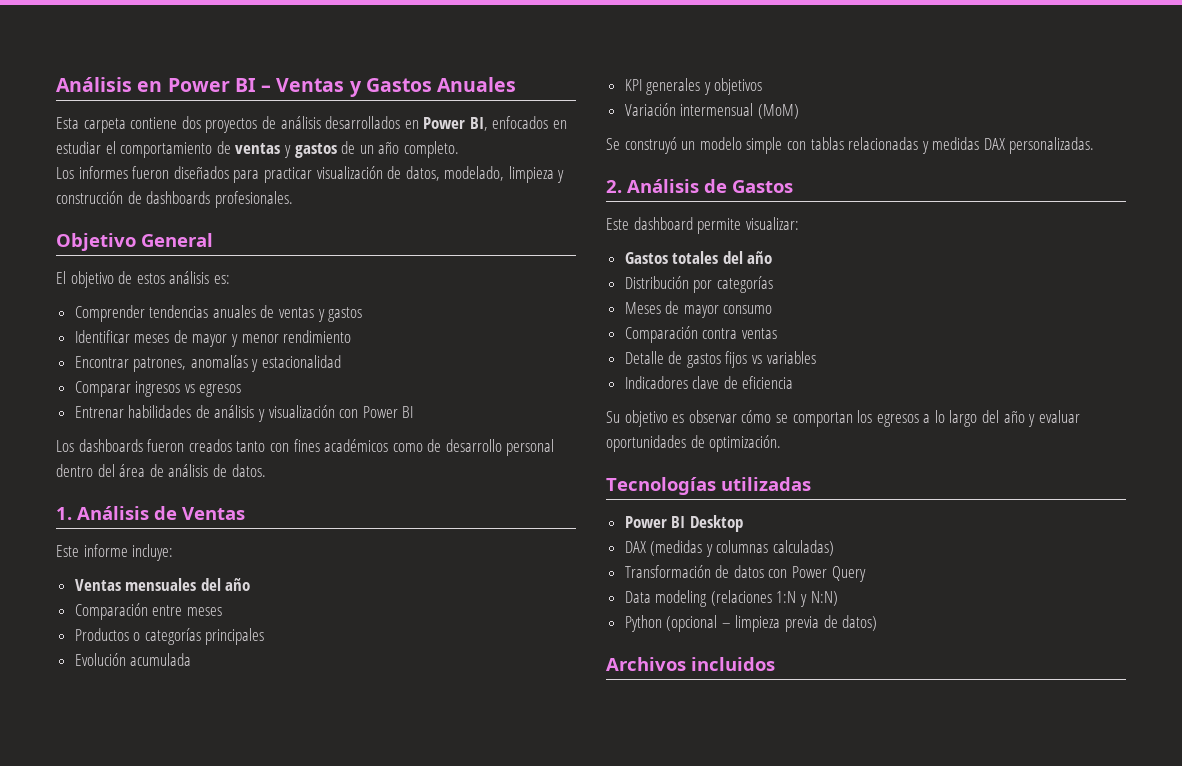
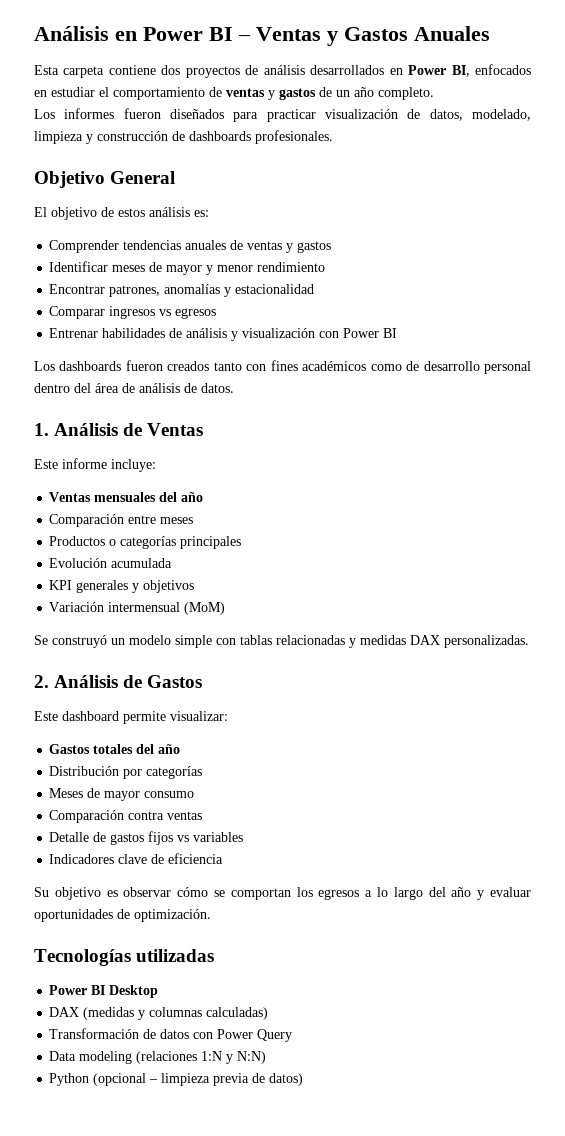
- Archivos incluidos

